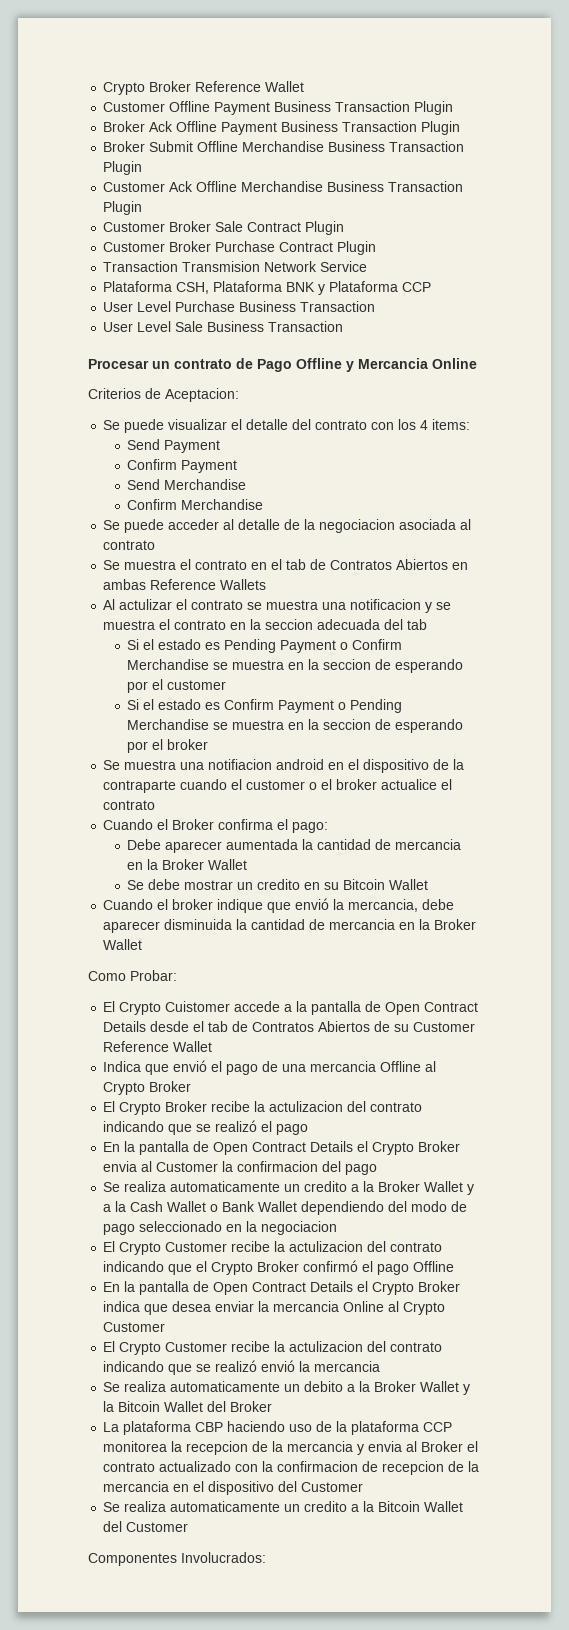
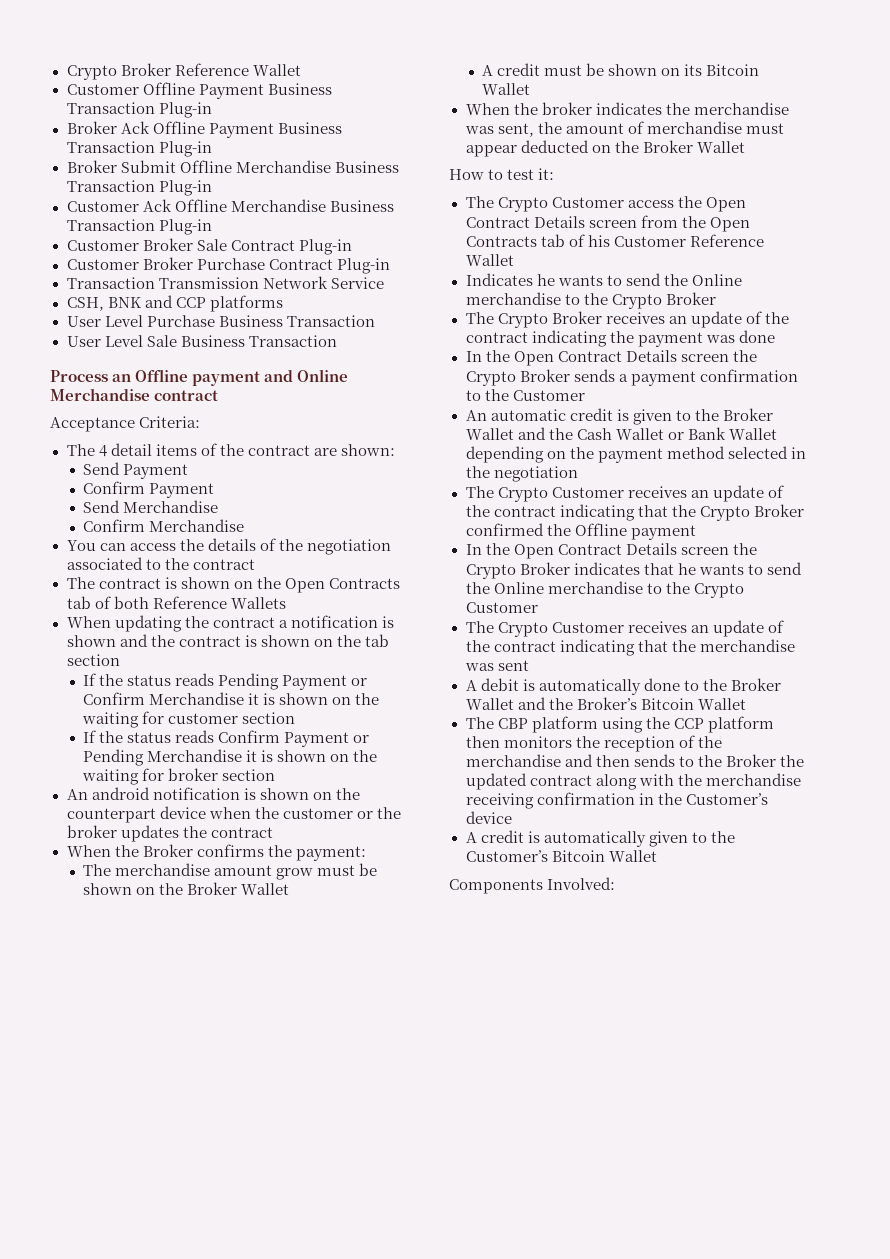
- Customer Offline Payment Business Transaction Plugin
+ Customer Offline Payment Business Transaction Plug-in
- Broker Ack Offline Payment Business Transaction Plugin
+ Broker Ack Offline Payment Business Transaction Plug-in
- Broker Submit Offline Merchandise Business Transaction Plugin
+ Broker Submit Offline Merchandise Business Transaction Plug-in
- Customer Ack Offline Merchandise Business Transaction Plugin
+ Customer Ack Offline Merchandise Business Transaction Plug-in
- Customer Broker Sale Contract Plugin
+ Customer Broker Sale Contract Plug-in
- Customer Broker Purchase Contract Plugin
- Transaction Transmision Network Service
+ Customer Broker Purchase Contract Plug-in
+ Transaction Transmission Network Service
- Plataforma CSH, Plataforma BNK y Plataforma CCP
+ CSH, BNK and CCP platforms
- Procesar un contrato de Pago Offline y Mercancia Online
- Criterios de Aceptacion:
- Se puede visualizar el detalle del contrato con los 4 items:
+ Process an Offline payment and Online Merchandise contract
+ Acceptance Criteria:
+ The 4 detail items of the contract are shown:
- Se puede acceder al detalle de la negociacion asociada al contrato
- Se muestra el contrato en el tab de Contratos Abiertos en ambas Reference Wallets
- Al actulizar el contrato se muestra una notificacion y se muestra el contrato en la seccion adecuada del tab
- Si el estado es Pending Payment o Confirm Merchandise se muestra en la seccion de esperando por el customer
- Si el estado es Confirm Payment o Pending Merchandise se muestra en la seccion de esperando por el broker
- Se muestra una notifiacion android en el dispositivo de la contraparte cuando el customer o el broker actualice el contrato
- Cuando el Broker confirma el pago:
- Debe aparecer aumentada la cantidad de mercancia en la Broker Wallet
- Se debe mostrar un credito en su Bitcoin Wallet
- Cuando el broker indique que envió la mercancia, debe aparecer disminuida la cantidad de mercancia en la Broker Wallet
- Como Probar:
- El Crypto Cuistomer accede a la pantalla de Open Contract Details desde el tab de Contratos Abiertos de su Customer Reference Wallet
- Indica que envió el pago de una mercancia Offline al Crypto Broker
+ You can access the details of the negotiation associated to the contract
+ The contract is shown on the Open Contracts tab of both Reference Wallets
+ When updating the contract a notification is shown and the contract is shown on the tab section
+ If the status reads Pending Payment or Confirm Merchandise it is shown on the waiting for customer section
+ If the status reads Confirm Payment or Pending Merchandise it is shown on the waiting for broker section
+ An android notification is shown on the counterpart device when the customer or the broker updates the contract
+ When the Broker confirms the payment:
+ The merchandise amount grow must be shown on the Broker Wallet
+ A credit must be shown on its Bitcoin Wallet
+ When the broker indicates the merchandise was sent, the amount of merchandise must appear deducted on the Broker Wallet
+ How to test it:
+ The Crypto Customer access the Open Contract Details screen from the Open Contracts tab of his Customer Reference Wallet
+ Indicates he wants to send the Online merchandise to the Crypto Broker
- El Crypto Broker recibe la actulizacion del contrato indicando que se realizó el pago
- En la pantalla de Open Contract Details el Crypto Broker envia al Customer la confirmacion del pago
- Se realiza automaticamente un credito a la Broker Wallet y a la Cash Wallet o Bank Wallet dependiendo del modo de pago seleccionado en la negociacion
- El Crypto Customer recibe la actulizacion del contrato indicando que el Crypto Broker confirmó el pago Offline
- En la pantalla de Open Contract Details el Crypto Broker indica que desea enviar la mercancia Online al Crypto Customer
+ The Crypto Broker receives an update of the contract indicating the payment was done
+ In the Open Contract Details screen the Crypto Broker sends a payment confirmation to the Customer
+ An automatic credit is given to the Broker Wallet and the Cash Wallet or Bank Wallet depending on the payment method selected in the negotiation
+ The Crypto Customer receives an update of the contract indicating that the Crypto Broker confirmed the Offline payment
+ In the Open Contract Details screen the Crypto Broker indicates that he wants to send the Online merchandise to the Crypto Customer
- El Crypto Customer recibe la actulizacion del contrato indicando que se realizó envió la mercancia
- Se realiza automaticamente un debito a la Broker Wallet y la Bitcoin Wallet del Broker
- La plataforma CBP haciendo uso de la plataforma CCP monitorea la recepcion de la mercancia y envia al Broker el contrato actualizado con la confirmacion de recepcion de la mercancia en el dispositivo del Customer
- Se realiza automaticamente un credito a la Bitcoin Wallet del Customer
- Componentes Involucrados:
+ The Crypto Customer receives an update of the contract indicating that the merchandise was sent
+ A debit is automatically done to the Broker Wallet and the Broker’s Bitcoin Wallet
+ The CBP platform using the CCP platform then monitors the reception of the merchandise and then sends to the Broker the updated contract along with the merchandise receiving confirmation in the Customer’s device
+ A credit is automatically given to the Customer’s Bitcoin Wallet
+ Components Involved:

